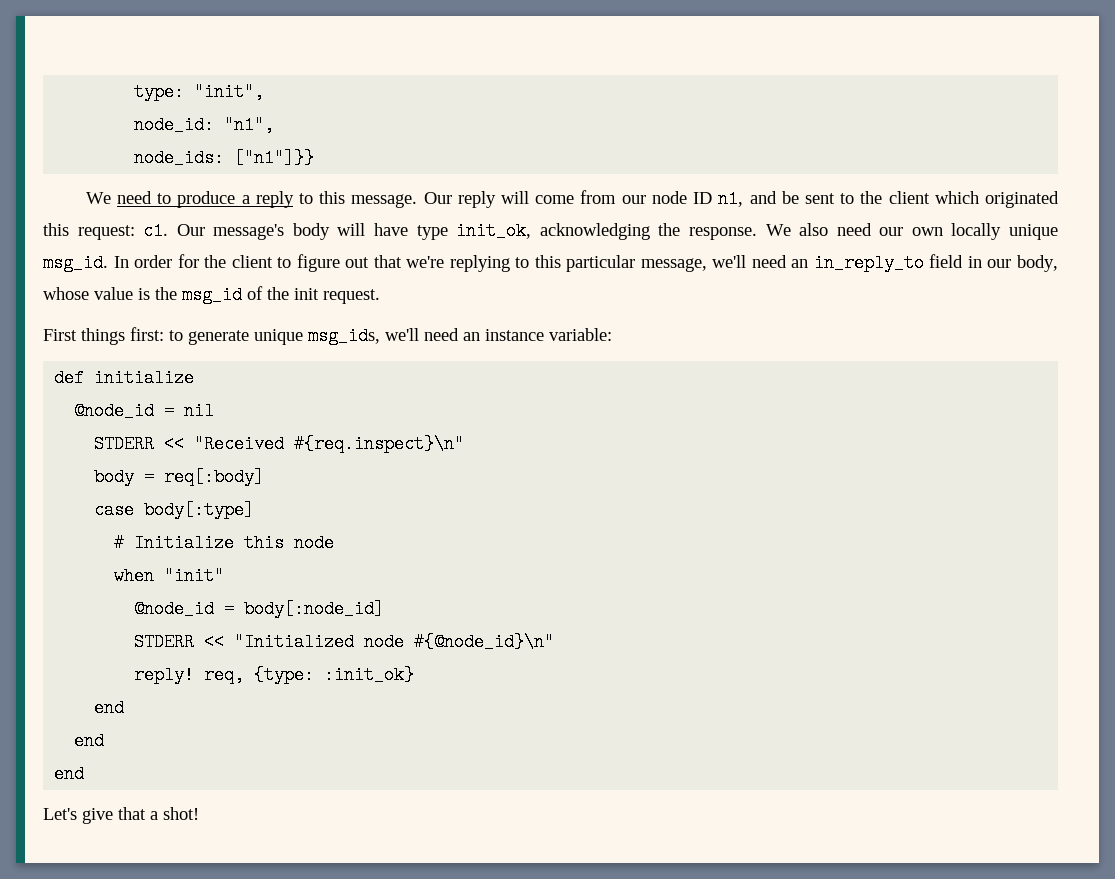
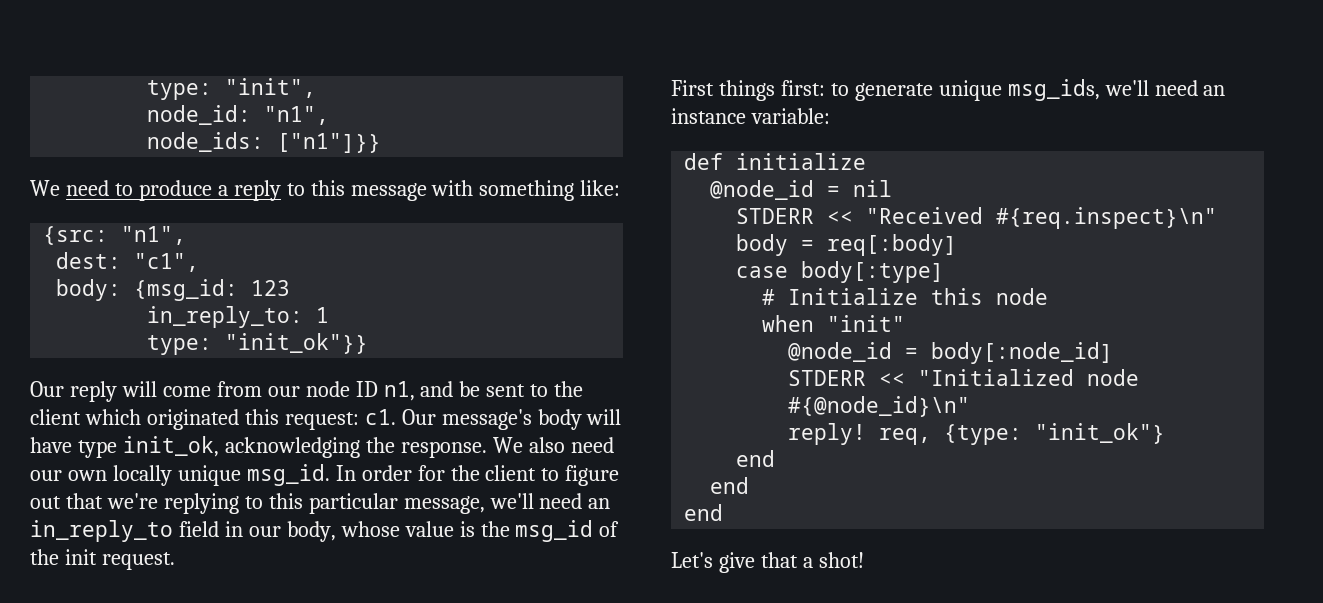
- We need to produce a reply to this message. Our reply will come from our node ID n1, and be sent to the client which originated this request: c1.
+ We need to produce a reply to this message with something like:
+ {src: "n1",
+ dest: "c1",
+ body: {msg_id: 123
+ in_reply_to: 1
+ type: "init_ok"}}
+ Our reply will come from our node ID n1, and be sent to the client which originated this request: c1.
- reply! req, {type: :init_ok}
+ reply! req, {type: "init_ok"}

